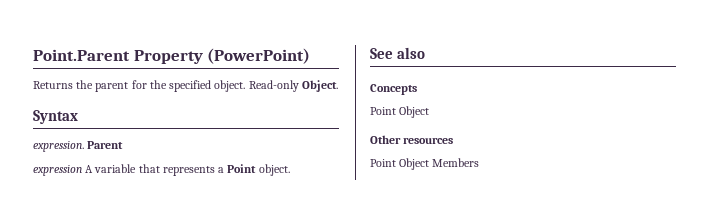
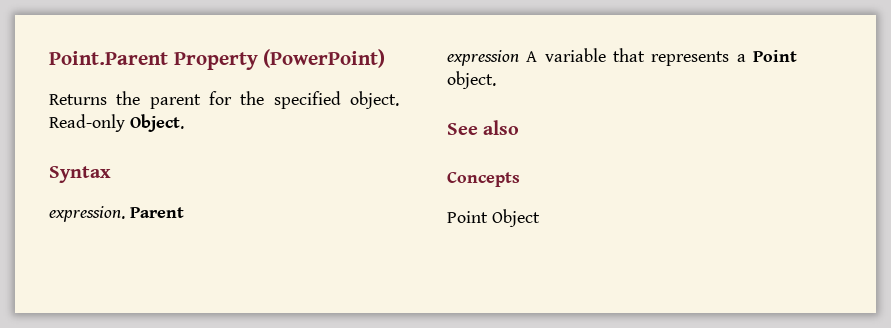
- Other resources
- Point Object Members

